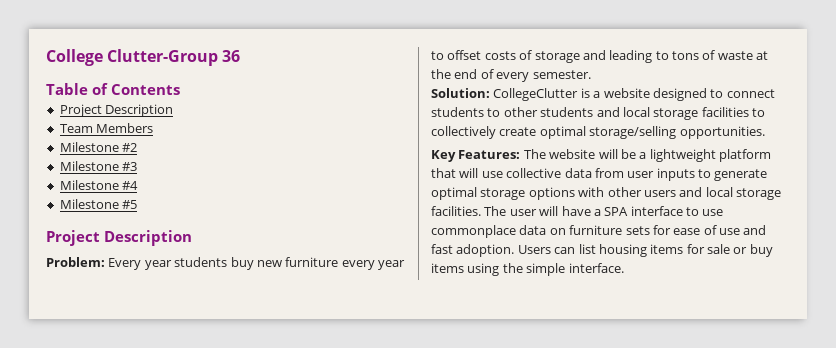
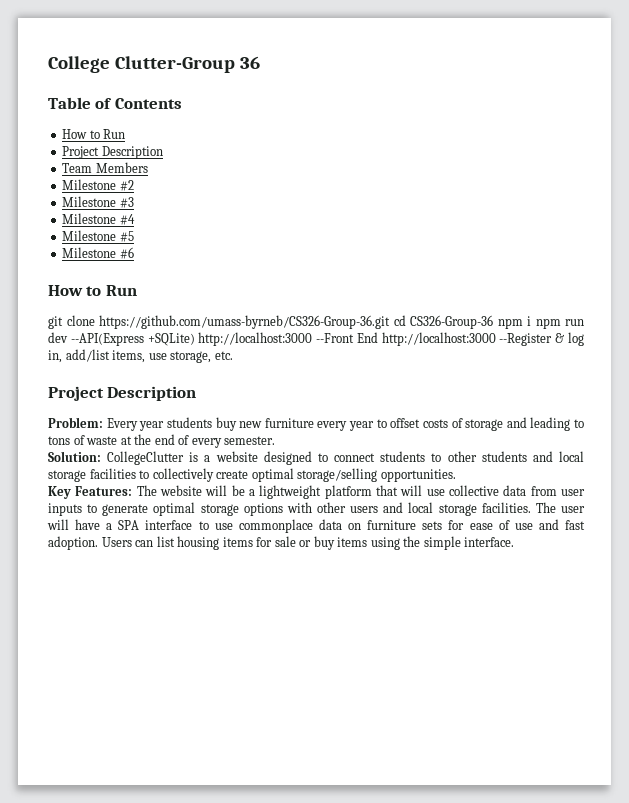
  Table of Contents
+ How to Run
+ Milestone #6
+ How to Run
+ git clone https://github.com/umass-byrneb/CS326-Group-36.git cd CS326-Group-36 npm i npm run dev --API(Express +SQLite) http://localhost:3000 --Front End http://localhost:3000 --Register & log in, add/list items, use storage, etc.

